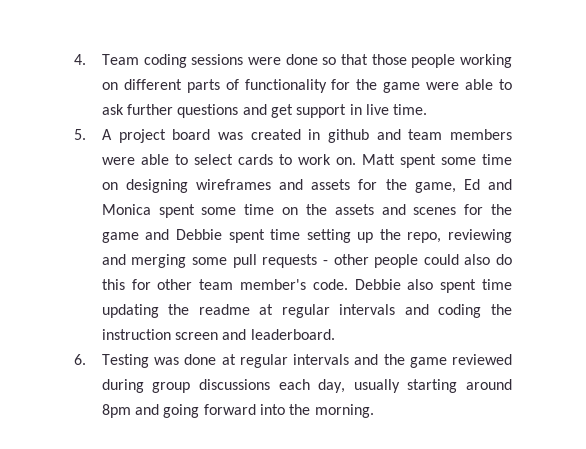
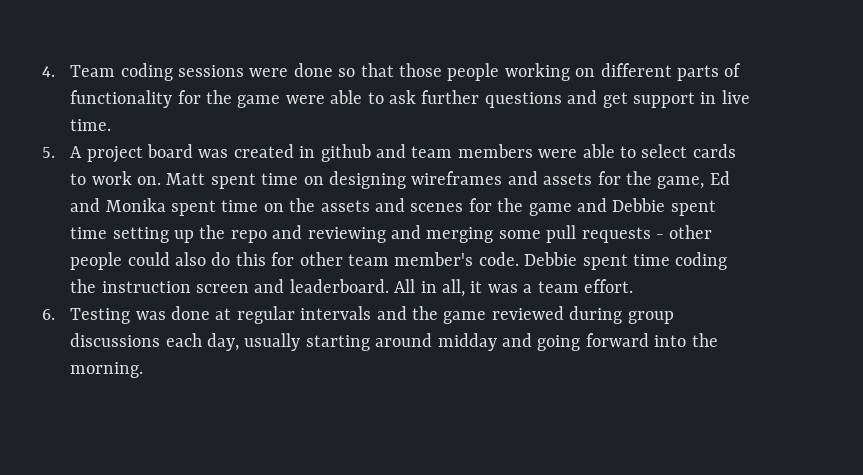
- Matt spent some time on designing wireframes and assets for the game, Ed and Monica spent some time on the assets and scenes for the game and Debbie spent time setting up the repo, reviewing and merging some pull requests - other people could also do this for other team member's code.
+ Matt spent time on designing wireframes and assets for the game, Ed and Monika spent time on the assets and scenes for the game and Debbie spent time setting up the repo and reviewing and merging some pull requests - other people could also do this for other team member's code.
- Debbie also spent time updating the readme at regular intervals and coding the instruction screen and leaderboard.
+ Debbie spent time coding the instruction screen and leaderboard. All in all, it was a team effort.
- 6. Testing was done at regular intervals and the game reviewed during group discussions each day, usually starting around 8pm and going forward into the morning.
+ 6. Testing was done at regular intervals and the game reviewed during group discussions each day, usually starting around midday and going forward into the morning.

